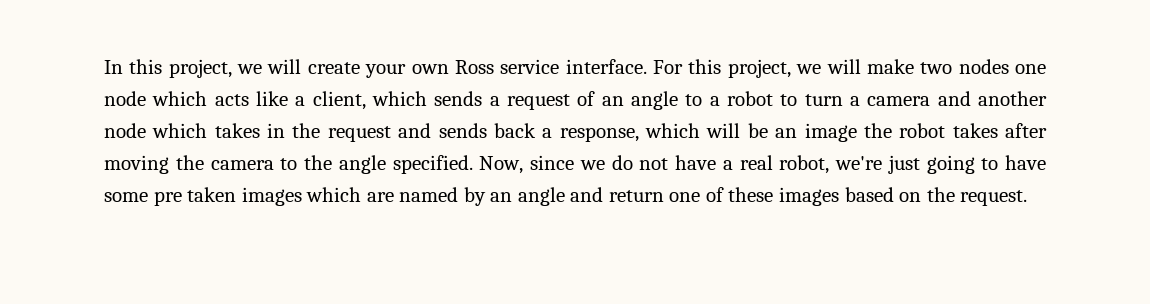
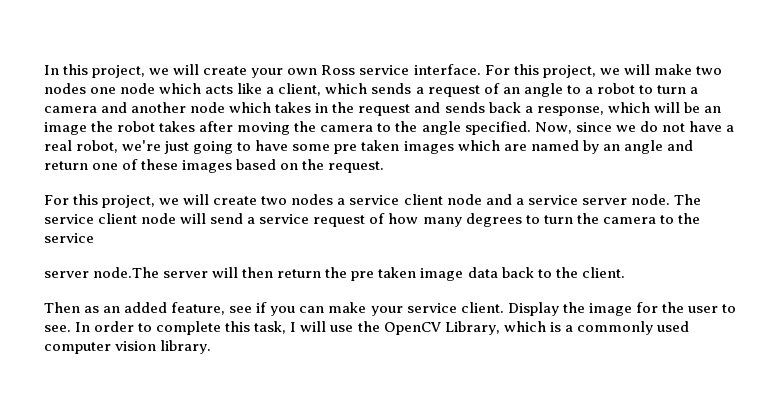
+ For this project, we will create two nodes a service client node and a service server node. The service client node will send a service request of how many degrees to turn the camera to the service
+ server node.The server will then return the pre taken image data back to the client.
+ Then as an added feature, see if you can make your service client. Display the image for the user to see. In order to complete this task, I will use the OpenCV Library, which is a commonly used computer vision library.

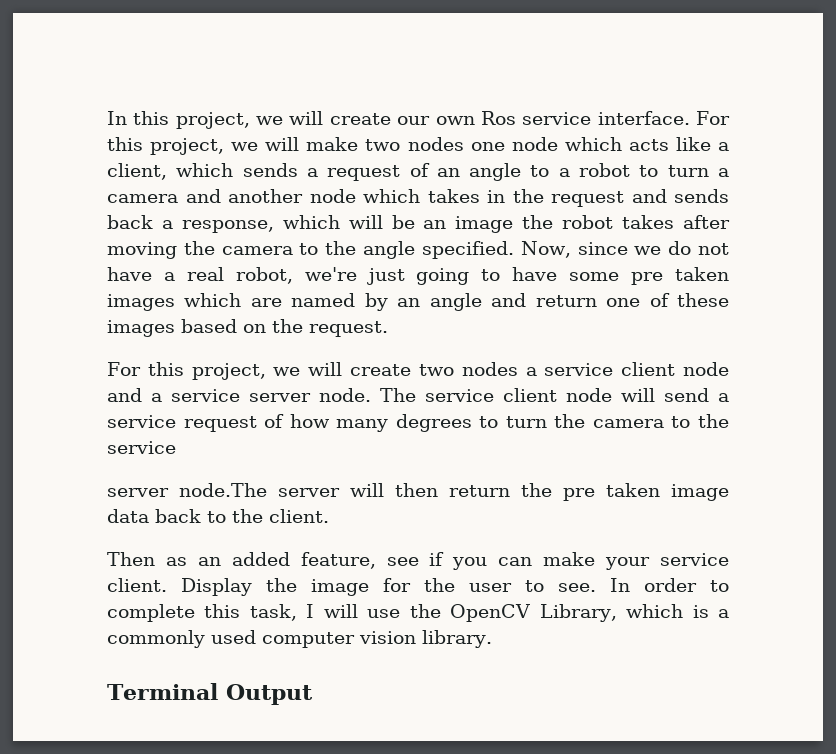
- In this project, we will create your own Ross service interface.
+ In this project, we will create our own Ros service interface.
+ Terminal Output

